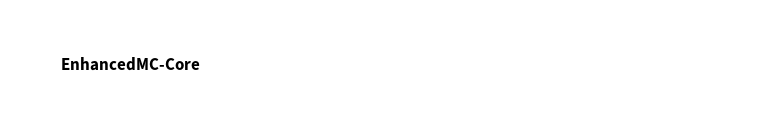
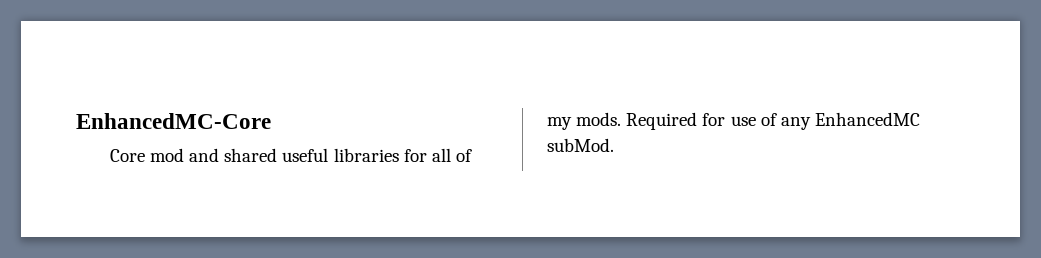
+ Core mod and shared useful libraries for all of my mods. Required for use of any EnhancedMC subMod.

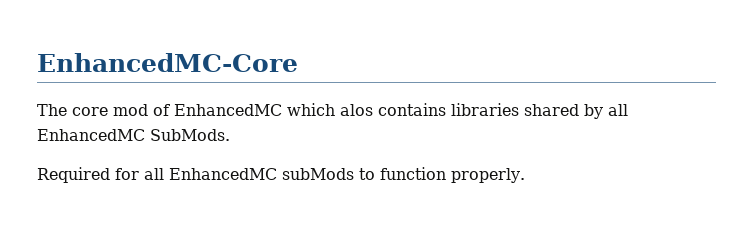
- Core mod and shared useful libraries for all of my mods. Required for use of any EnhancedMC subMod.
+ The core mod of EnhancedMC which alos contains libraries shared by all EnhancedMC SubMods.
+ Required for all EnhancedMC subMods to function properly.

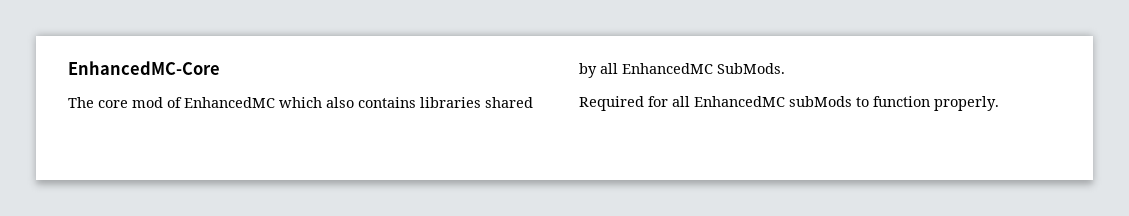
- The core mod of EnhancedMC which alos contains libraries shared by all EnhancedMC SubMods.
+ The core mod of EnhancedMC which also contains libraries shared by all EnhancedMC SubMods.

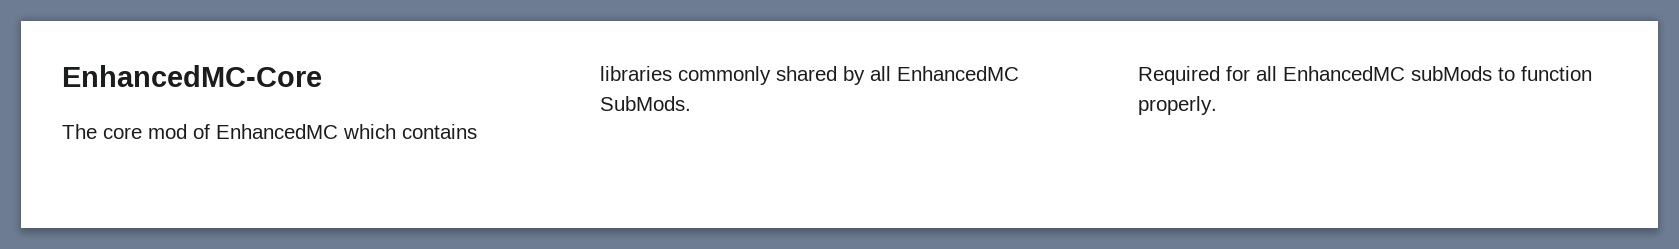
- The core mod of EnhancedMC which also contains libraries shared by all EnhancedMC SubMods.
+ The core mod of EnhancedMC which contains libraries commonly shared by all EnhancedMC SubMods.

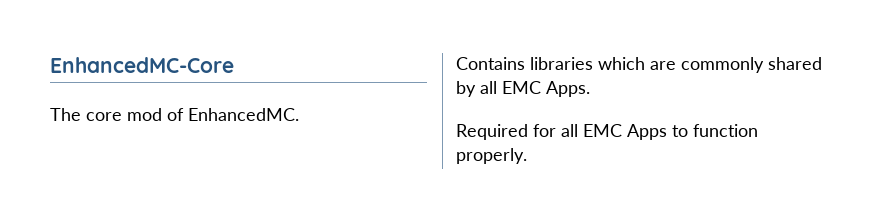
- The core mod of EnhancedMC which contains libraries commonly shared by all EnhancedMC SubMods.
+ The core mod of EnhancedMC.
+ Contains libraries which are commonly shared by all EMC Apps.
- Required for all EnhancedMC subMods to function properly.
+ Required for all EMC Apps to function properly.

